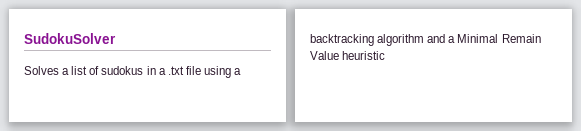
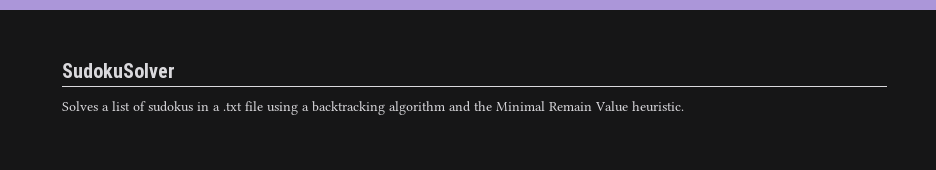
- Solves a list of sudokus in a .txt file using a backtracking algorithm and a Minimal Remain Value heuristic
+ Solves a list of sudokus in a .txt file using a backtracking algorithm and the Minimal Remain Value heuristic.

